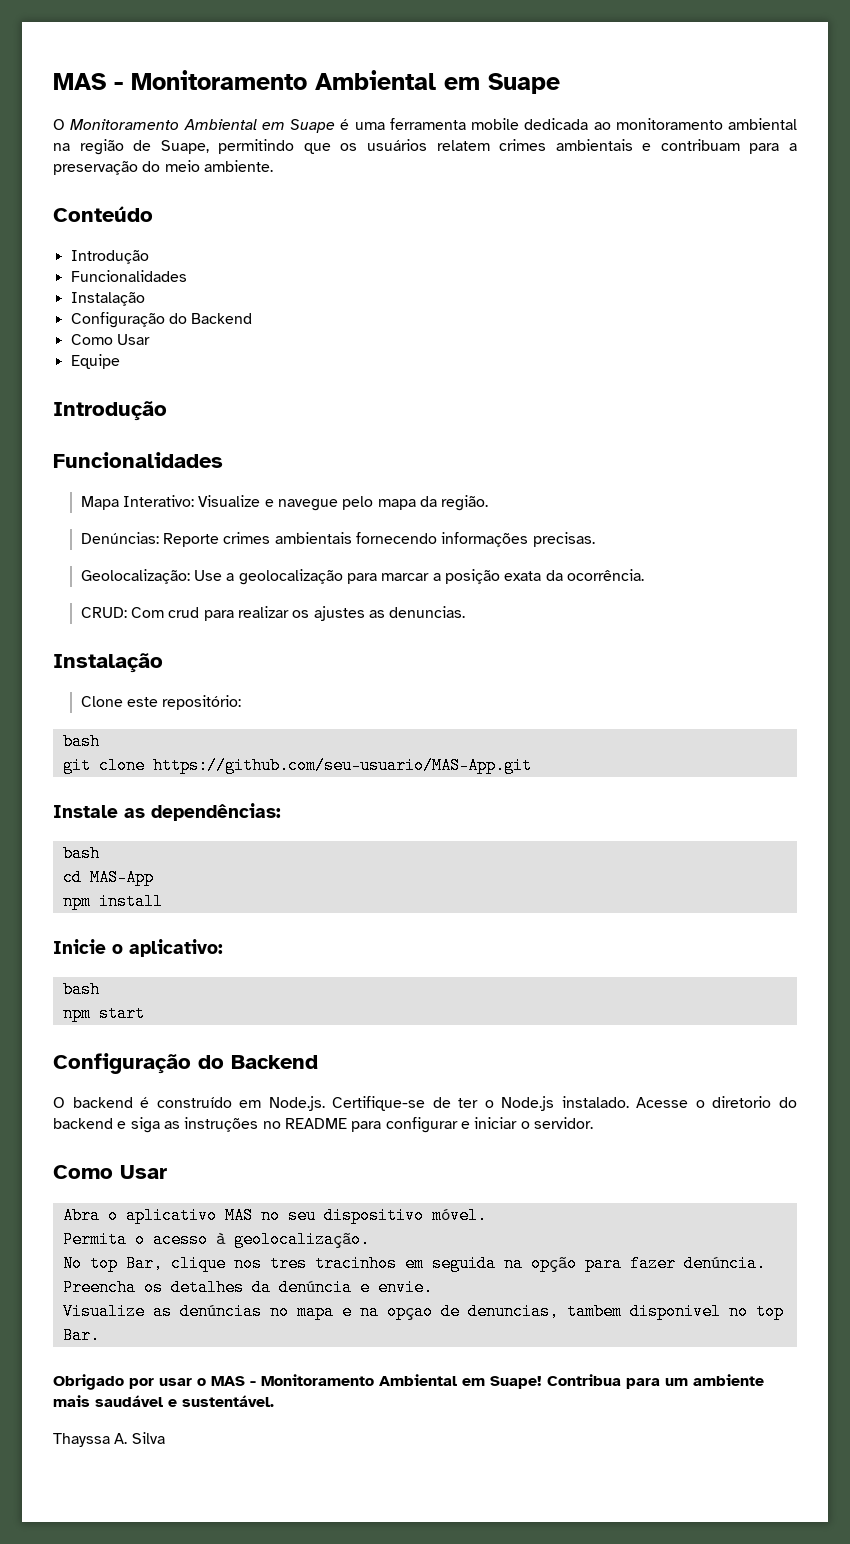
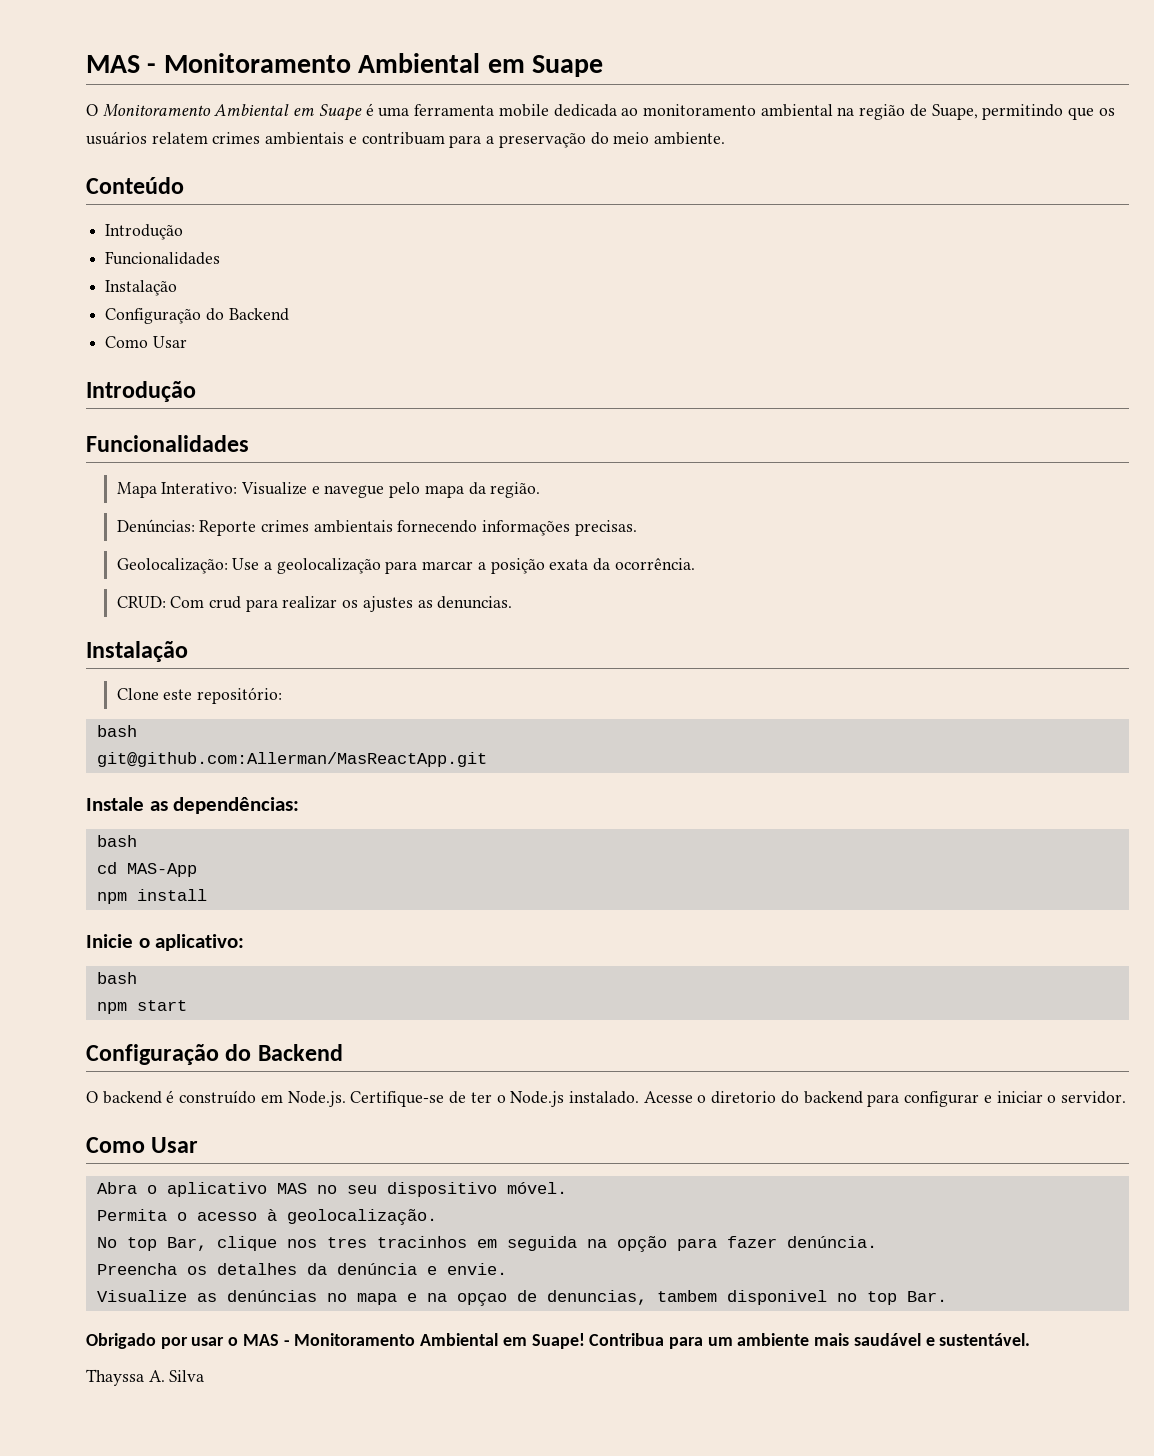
- Equipe
- git clone https://github.com/seu-usuario/MAS-App.git
+ git@github.com:Allerman/MasReactApp.git
- Acesse o diretorio do backend e siga as instruções no README para configurar e iniciar o servidor.
+ Acesse o diretorio do backend para configurar e iniciar o servidor.

